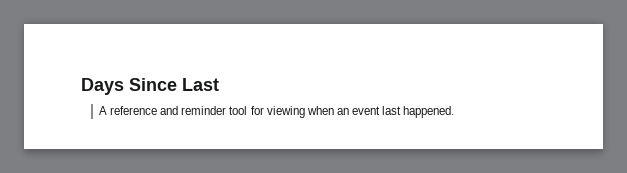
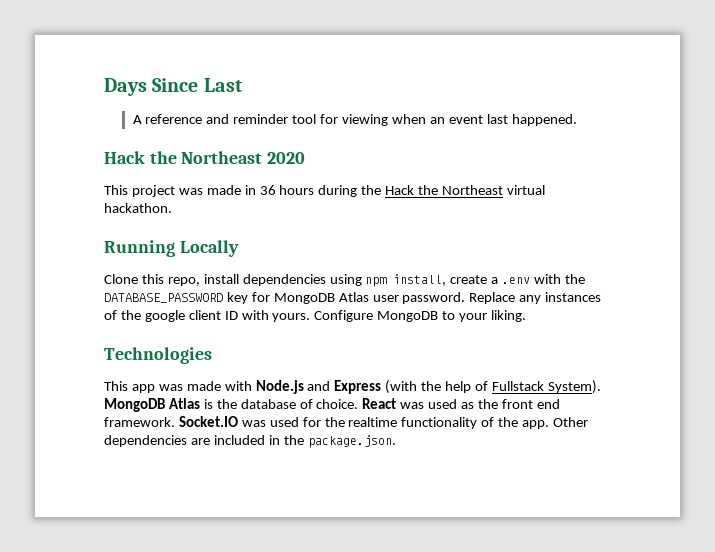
+ Hack the Northeast 2020
+ This project was made in 36 hours during the Hack the Northeast virtual hackathon.
+ Running Locally
+ Clone this repo, install dependencies using npm install, create a .env with the DATABASE_PASSWORD key for MongoDB Atlas user password. Replace any instances of the google client ID with yours. Configure MongoDB to your liking.
+ Technologies
+ This app was made with Node.js and Express (with the help of Fullstack System). MongoDB Atlas is the database of choice. React was used as the front end framework. Socket.IO was used for the realtime functionality of the app. Other dependencies are included in the package.json.

